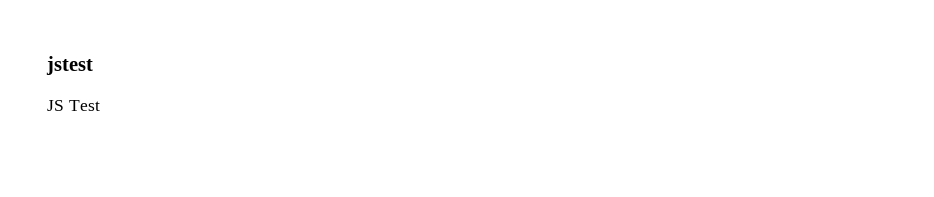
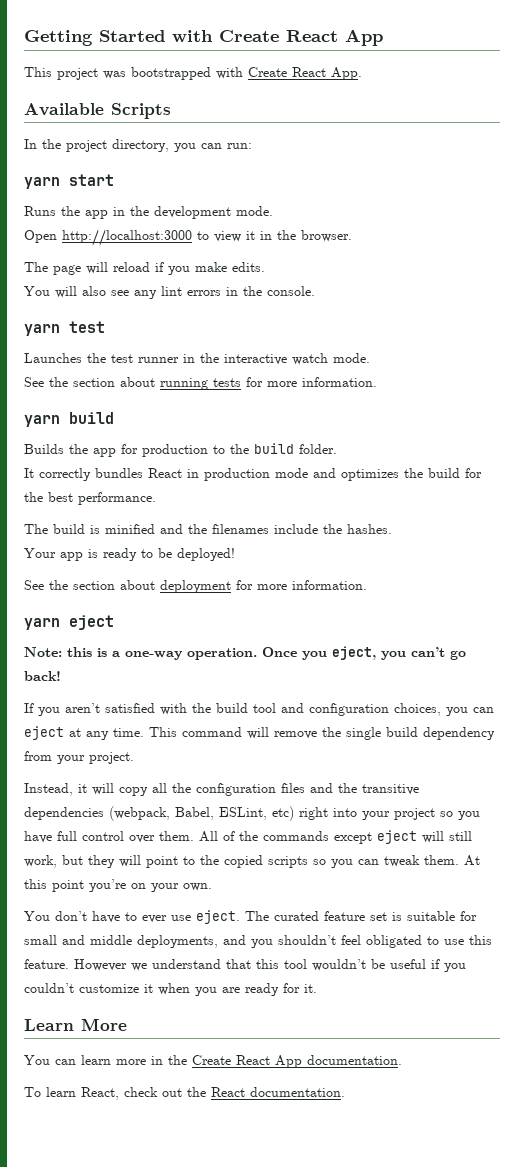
- jstest
- JS Test
+ Getting Started with Create React App
+ This project was bootstrapped with Create React App.
+ Available Scripts
+ In the project directory, you can run:
+ yarn start
+ Runs the app in the development mode.
+ Open http://localhost:3000 to view it in the browser.
+ The page will reload if you make edits.
+ You will also see any lint errors in the console.
+ yarn test
+ Launches the test runner in the interactive watch mode.
+ See the section about running tests for more information.
+ yarn build
+ Builds the app for production to the build folder.
+ It correctly bundles React in production mode and optimizes the build for the best performance.
+ The build is minified and the filenames include the hashes.
+ Your app is ready to be deployed!
+ See the section about deployment for more information.
+ yarn eject
+ Note: this is a one-way operation. Once you eject, you can’t go back!
+ If you aren’t satisfied with the build tool and configuration choices, you can eject at any time. This command will remove the single build dependency from your project.
+ Instead, it will copy all the configuration files and the transitive dependencies (webpack, Babel, ESLint, etc) right into your project so you have full control over them. All of the commands except eject will still work, but they will point to the copied scripts so you can tweak them. At this point you’re on your own.
+ You don’t have to ever use eject. The curated feature set is suitable for small and middle deployments, and you shouldn’t feel obligated to use this feature. However we understand that this tool wouldn’t be useful if you couldn’t customize it when you are ready for it.
+ Learn More
+ You can learn more in the Create React App documentation.
+ To learn React, check out the React documentation.

